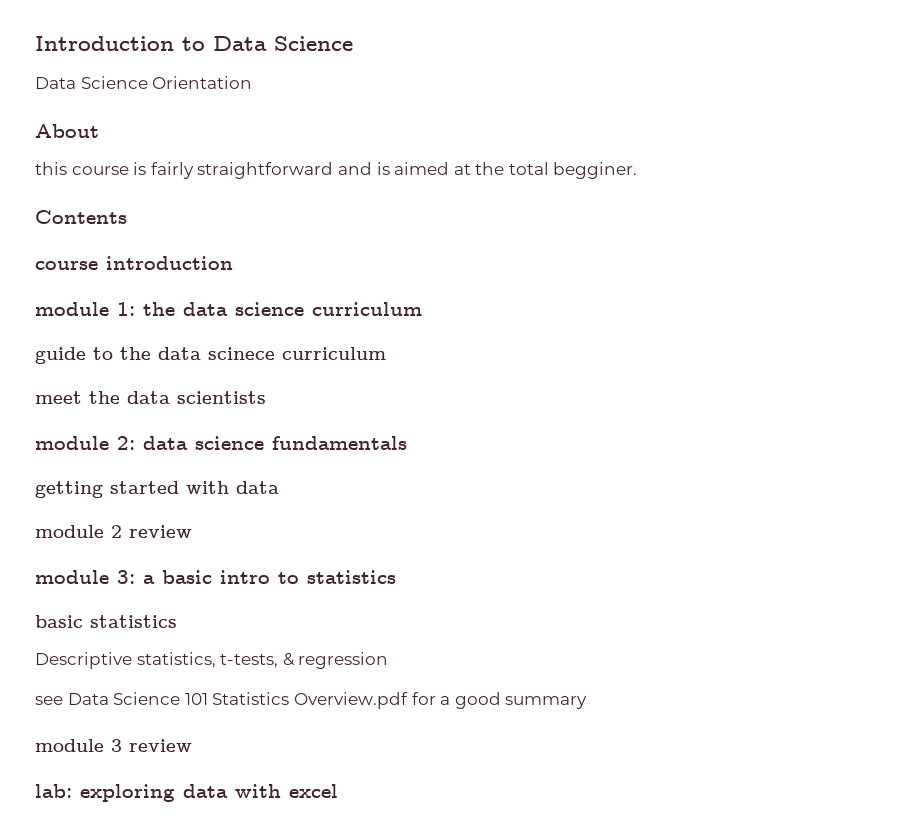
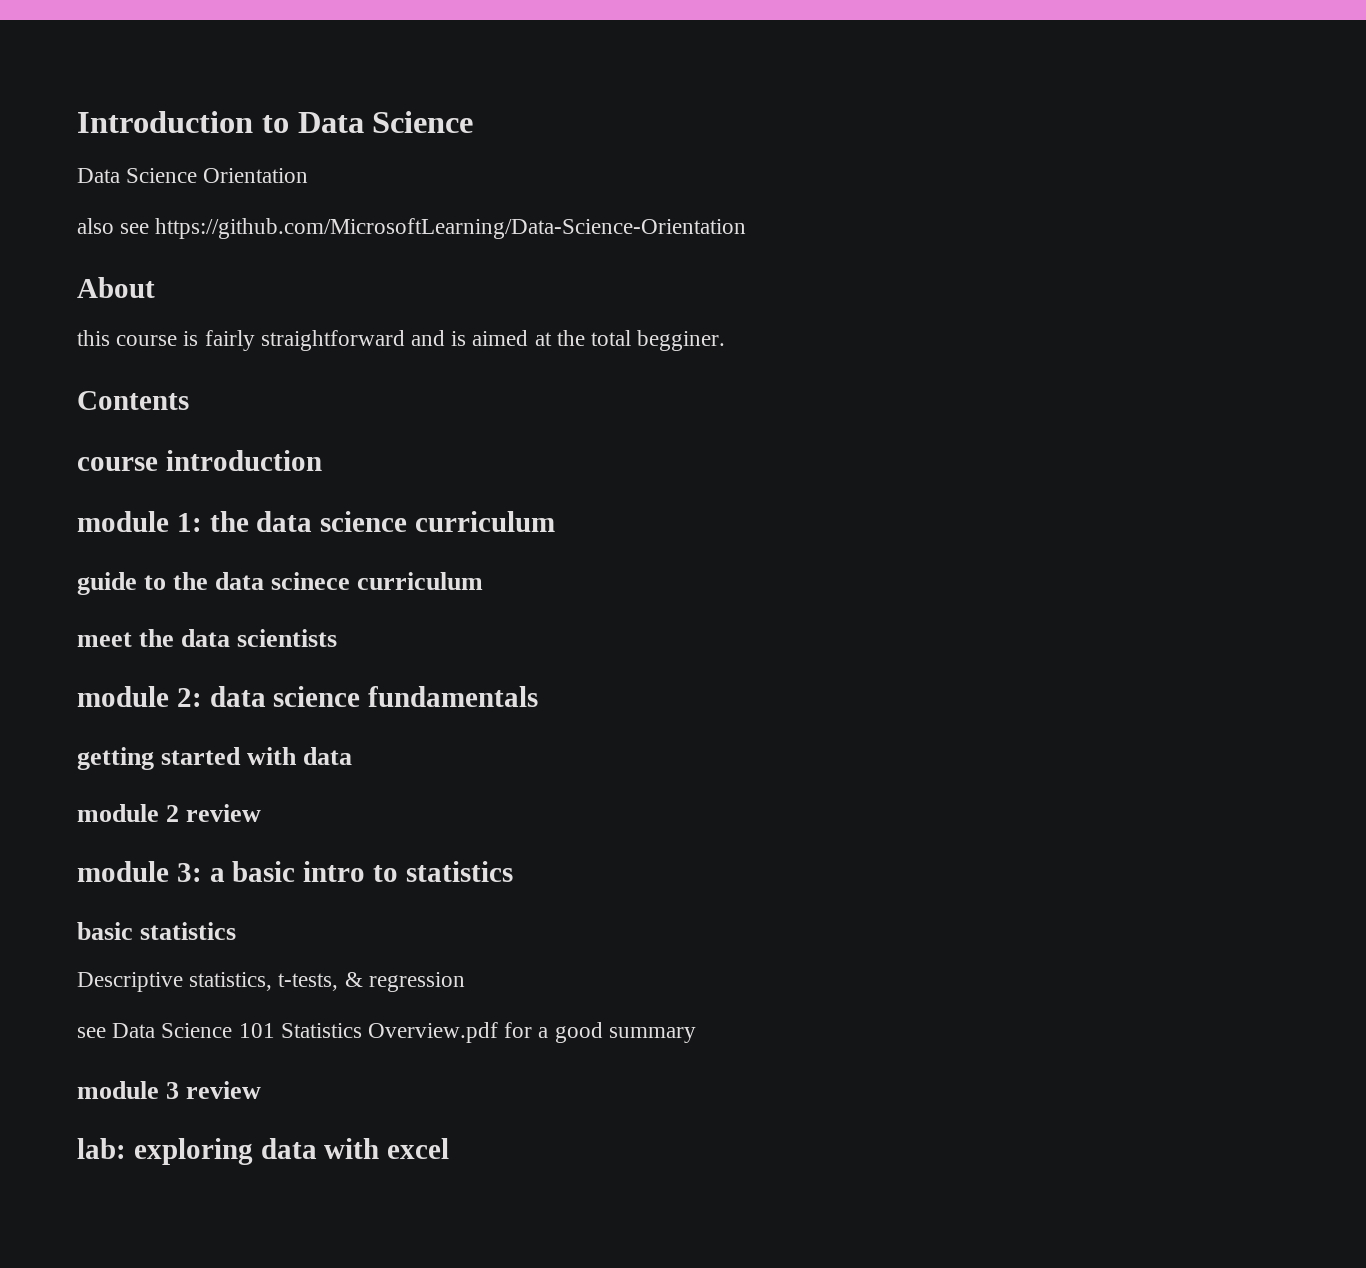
+ also see https://github.com/MicrosoftLearning/Data-Science-Orientation

